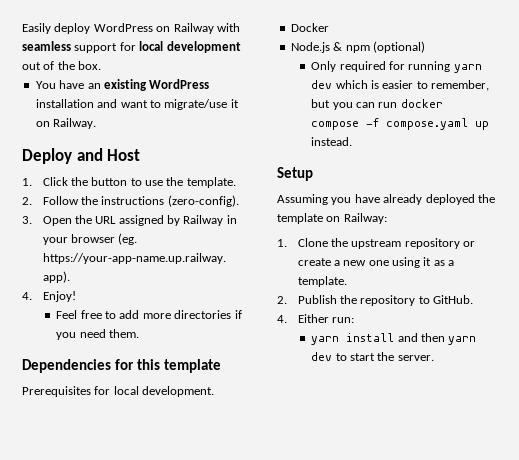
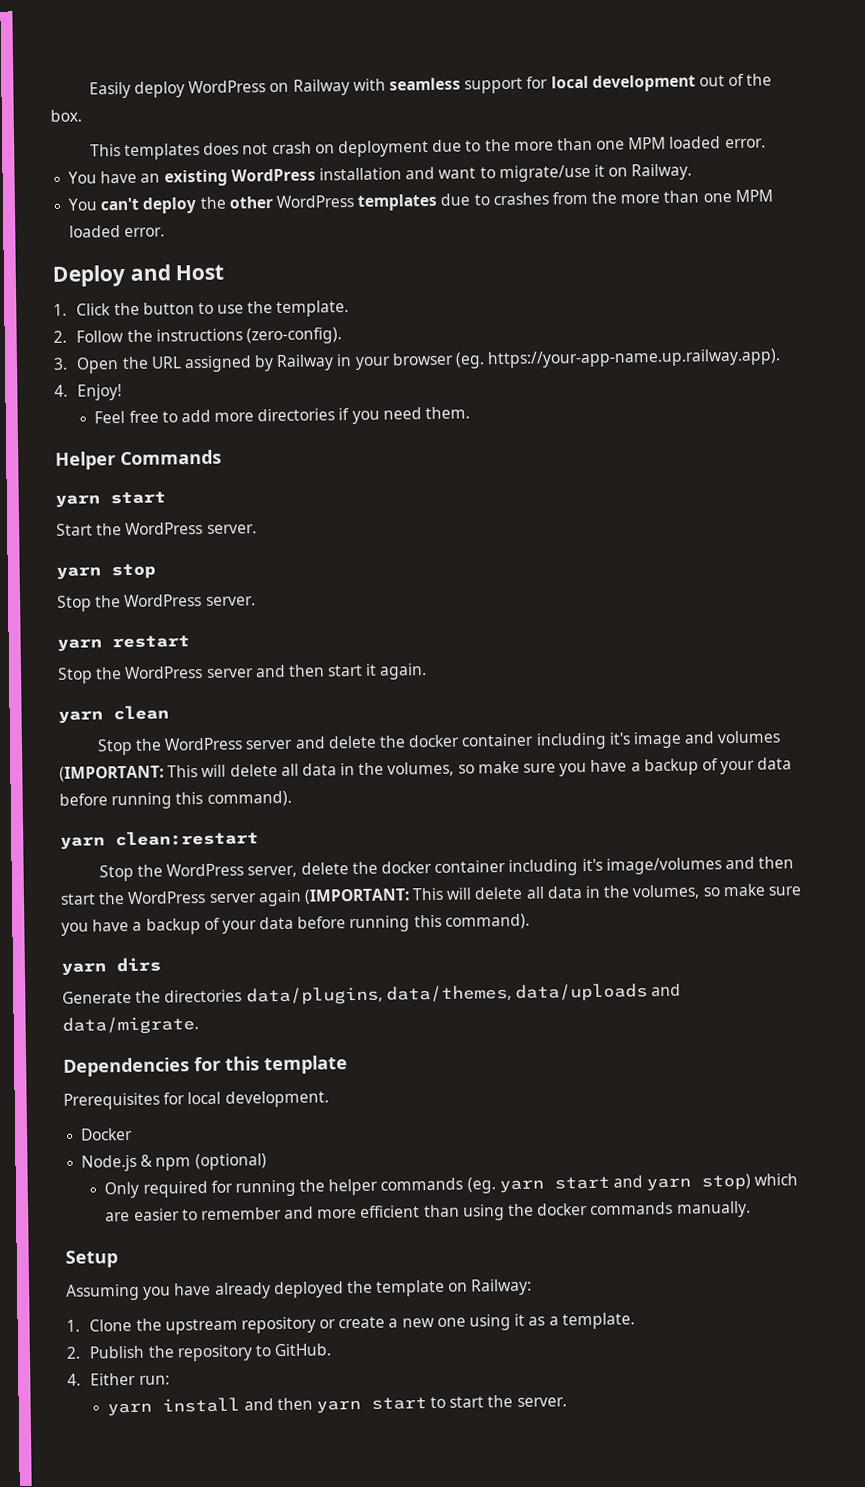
+ This templates does not crash on deployment due to the more than one MPM loaded error.
+ You can't deploy the other WordPress templates due to crashes from the more than one MPM loaded error.
+ Helper Commands
+ yarn start
+ Start the WordPress server.
+ yarn stop
+ Stop the WordPress server.
+ yarn restart
+ Stop the WordPress server and then start it again.
+ yarn clean
+ Stop the WordPress server and delete the docker container including it's image and volumes (IMPORTANT: This will delete all data in the volumes, so make sure you have a backup of your data before running this command).
+ yarn clean:restart
+ Stop the WordPress server, delete the docker container including it's image/volumes and then start the WordPress server again (IMPORTANT: This will delete all data in the volumes, so make sure you have a backup of your data before running this command).
+ yarn dirs
+ Generate the directories data/plugins, data/themes, data/uploads and data/migrate.
- Only required for running yarn dev which is easier to remember, but you can run docker compose -f compose.yaml up instead.
+ Only required for running the helper commands (eg. yarn start and yarn stop) which are easier to remember and more efficient than using the docker commands manually.
- yarn install and then yarn dev to start the server.
+ yarn install and then yarn start to start the server.

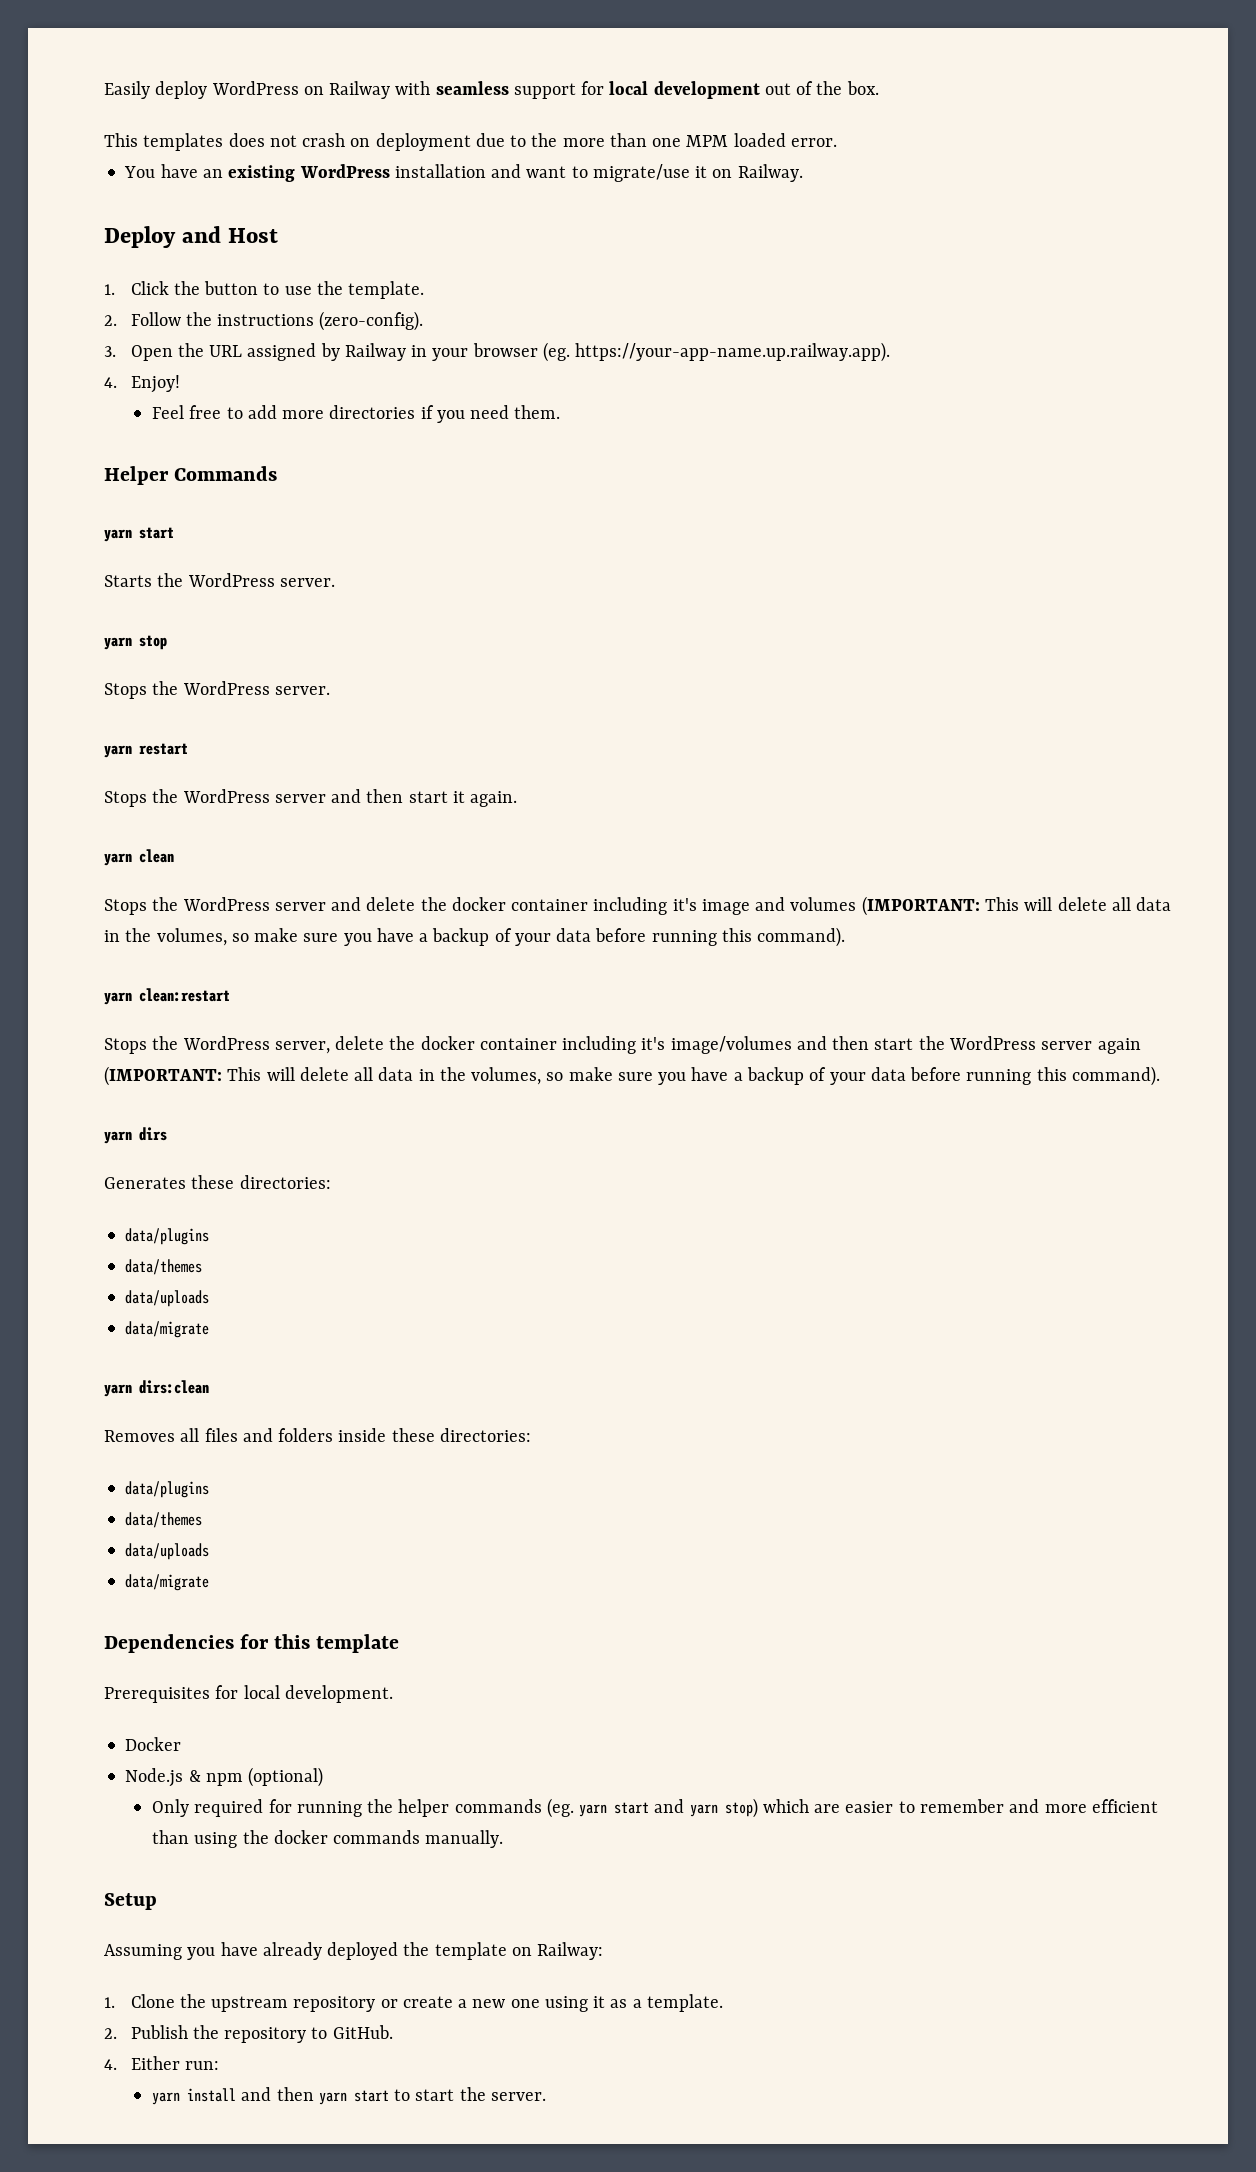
- You can't deploy the other WordPress templates due to crashes from the more than one MPM loaded error.
- Start the WordPress server.
+ Starts the WordPress server.
- Stop the WordPress server.
+ Stops the WordPress server.
- Stop the WordPress server and then start it again.
+ Stops the WordPress server and then start it again.
- Stop the WordPress server and delete the docker container including it's image and volumes (IMPORTANT: This will delete all data in the volumes, so make sure you have a backup of your data before running this command).
+ Stops the WordPress server and delete the docker container including it's image and volumes (IMPORTANT: This will delete all data in the volumes, so make sure you have a backup of your data before running this command).
- Stop the WordPress server, delete the docker container including it's image/volumes and then start the WordPress server again (IMPORTANT: This will delete all data in the volumes, so make sure you have a backup of your data before running this command).
+ Stops the WordPress server, delete the docker container including it's image/volumes and then start the WordPress server again (IMPORTANT: This will delete all data in the volumes, so make sure you have a backup of your data before running this command).
- Generate the directories data/plugins, data/themes, data/uploads and data/migrate.
+ Generates these directories:
+ data/plugins
+ data/themes
+ data/uploads
+ data/migrate
+ yarn dirs:clean
+ Removes all files and folders inside these directories:
+ data/plugins
+ data/themes
+ data/uploads
+ data/migrate

